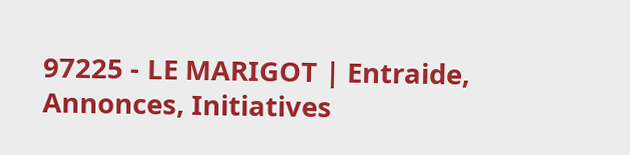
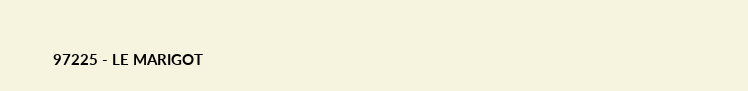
- 97225 - LE MARIGOT | Entraide, Annonces, Initiatives
+ 97225 - LE MARIGOT

